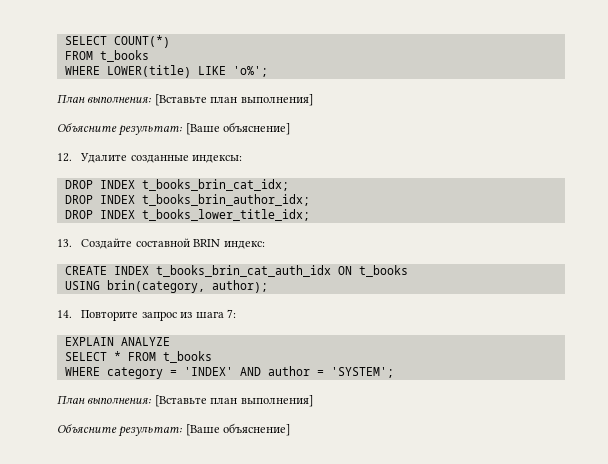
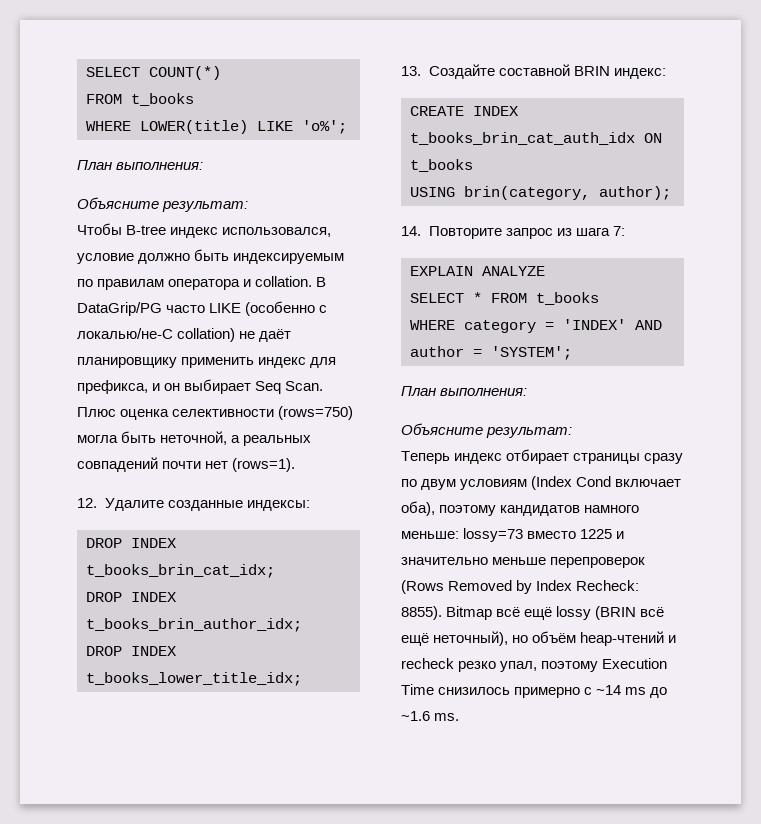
  WHERE LOWER(title) LIKE 'o%';
- План выполнения: [Вставьте план выполнения]
- Объясните результат: [Ваше объяснение]
+ План выполнения:
+ Объясните результат:
+ Чтобы B-tree индекс использовался, условие должно быть индексируемым по правилам оператора и collation. В DataGrip/PG часто LIKE (особенно с локалью/не-C collation) не даёт планировщику применить индекс для префикса, и он выбирает Seq Scan. Плюс оценка селективности (rows=750) могла быть неточной, а реальных совпадений почти нет (rows=1).
  WHERE category = 'INDEX' AND author = 'SYSTEM';
- План выполнения: [Вставьте план выполнения]
- Объясните результат: [Ваше объяснение]
+ План выполнения:
+ Объясните результат:
+ Теперь индекс отбирает страницы сразу по двум условиям (Index Cond включает оба), поэтому кандидатов намного меньше: lossy=73 вместо 1225 и значительно меньше перепроверок (Rows Removed by Index Recheck: 8855). Bitmap всё ещё lossy (BRIN всё ещё неточный), но объём heap-чтений и recheck резко упал, поэтому Execution Time снизилось примерно с ~14 ms до ~1.6 ms.

